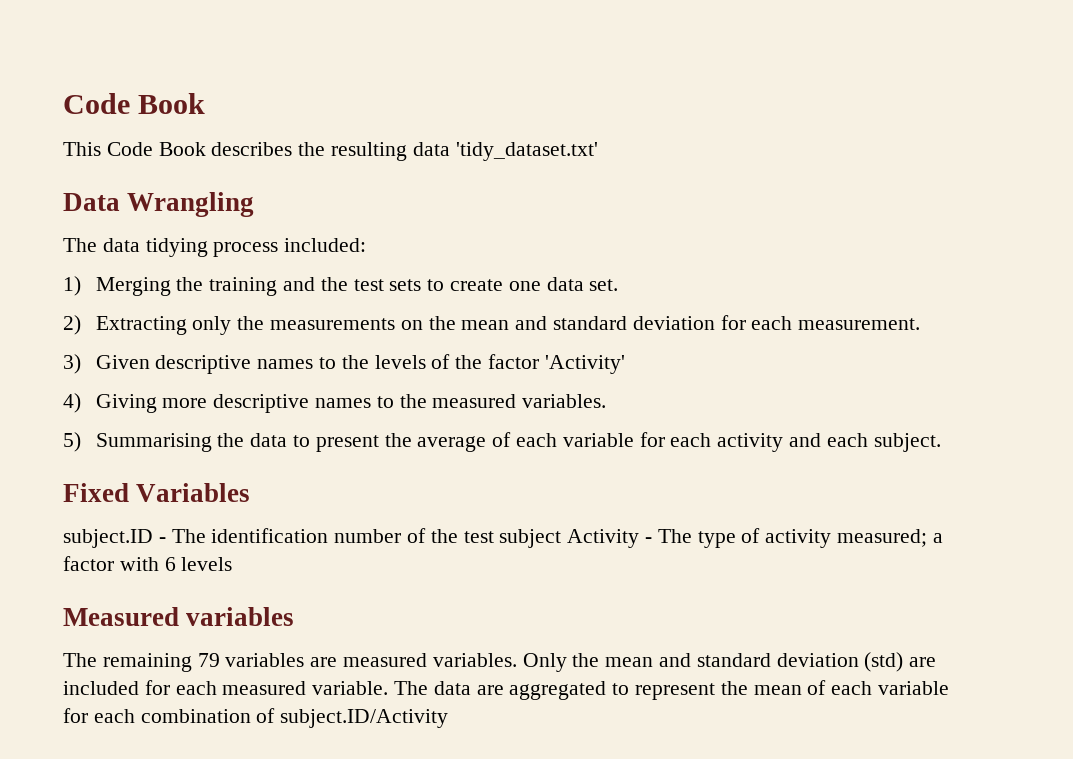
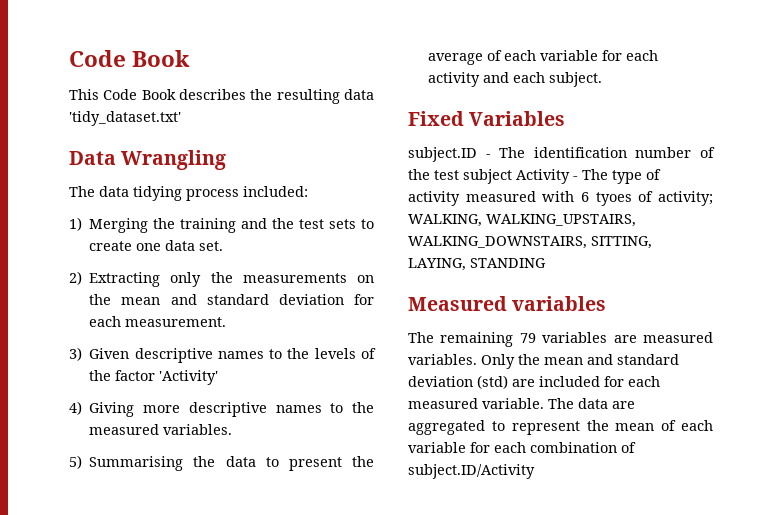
- subject.ID - The identification number of the test subject Activity - The type of activity measured; a factor with 6 levels
+ subject.ID - The identification number of the test subject Activity - The type of activity measured with 6 tyoes of activity; WALKING, WALKING_UPSTAIRS, WALKING_DOWNSTAIRS, SITTING, LAYING, STANDING

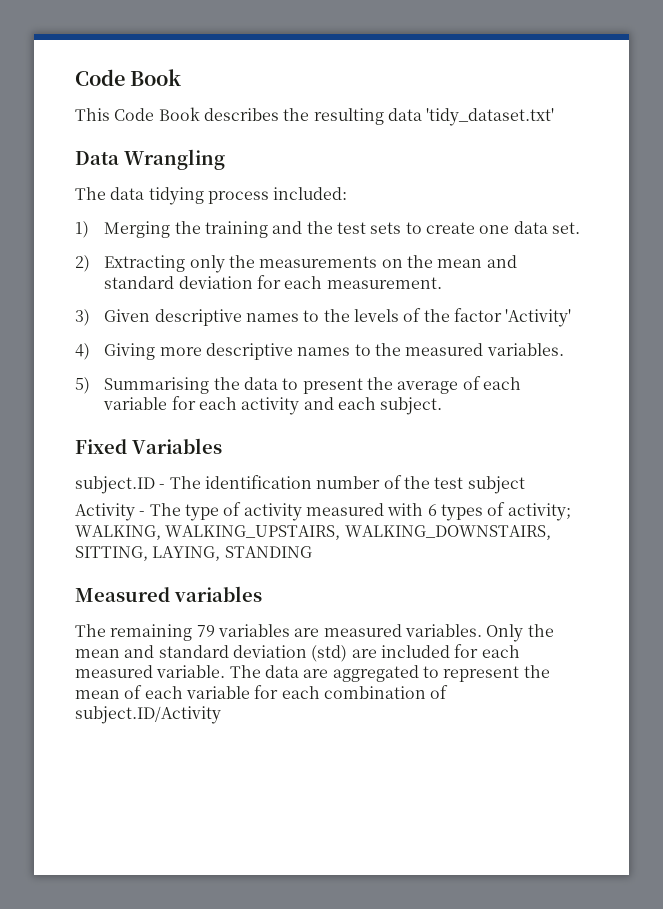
- subject.ID - The identification number of the test subject Activity - The type of activity measured with 6 tyoes of activity; WALKING, WALKING_UPSTAIRS, WALKING_DOWNSTAIRS, SITTING, LAYING, STANDING
+ subject.ID - The identification number of the test subject
+ Activity - The type of activity measured with 6 types of activity; WALKING, WALKING_UPSTAIRS, WALKING_DOWNSTAIRS, SITTING, LAYING, STANDING

